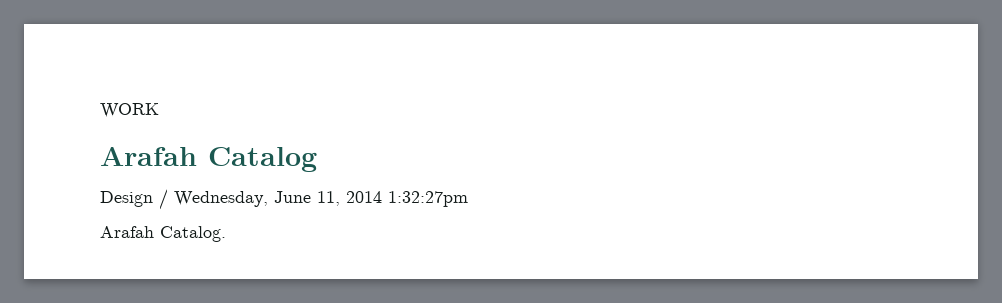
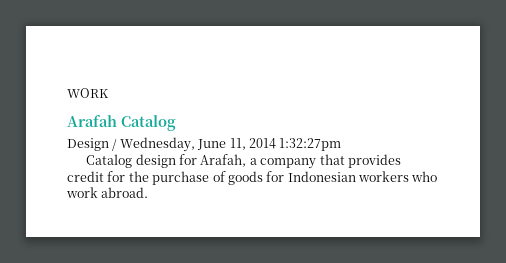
- Arafah Catalog.
+ Catalog design for Arafah, a company that provides credit for the purchase of goods for Indonesian workers who work abroad.

